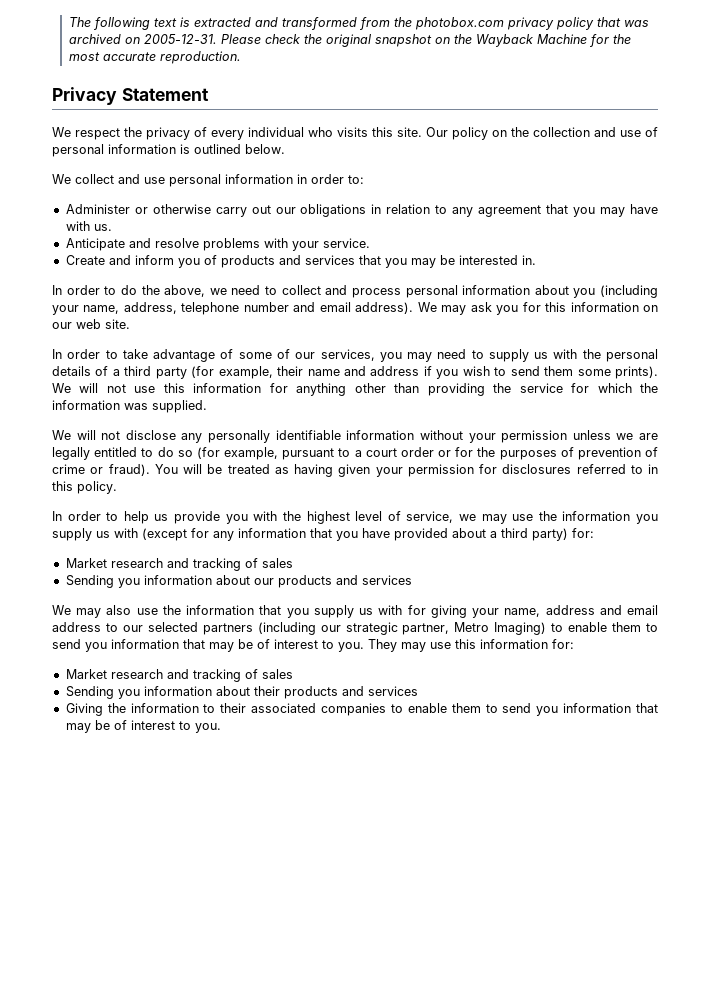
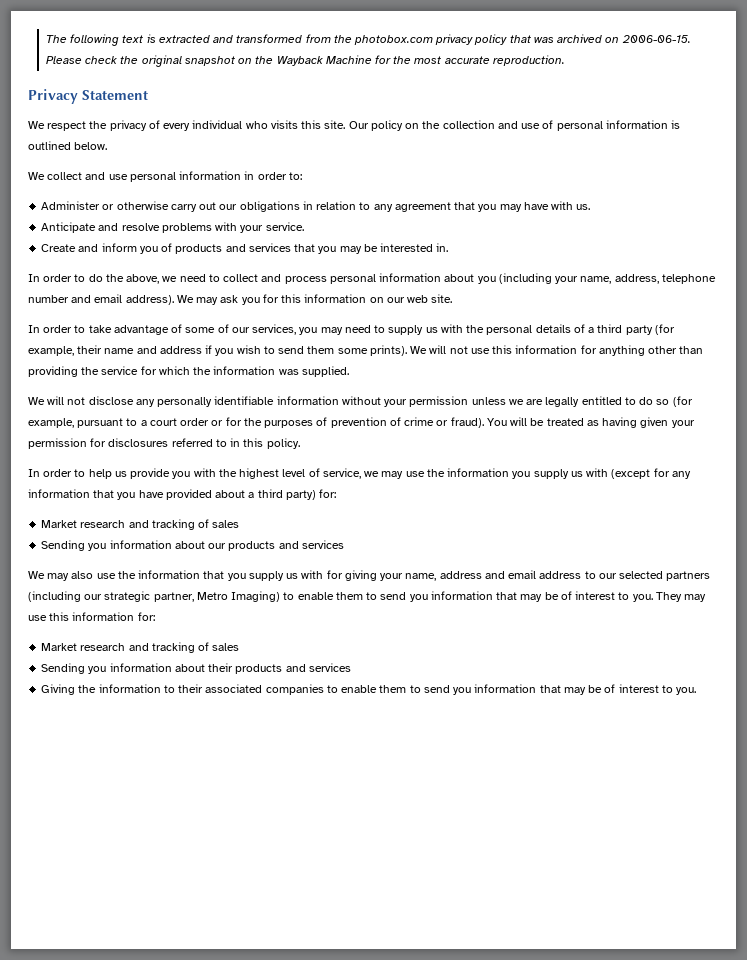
- The following text is extracted and transformed from the photobox.com privacy policy that was archived on 2005-12-31.
+ The following text is extracted and transformed from the photobox.com privacy policy that was archived on 2006-06-15.

